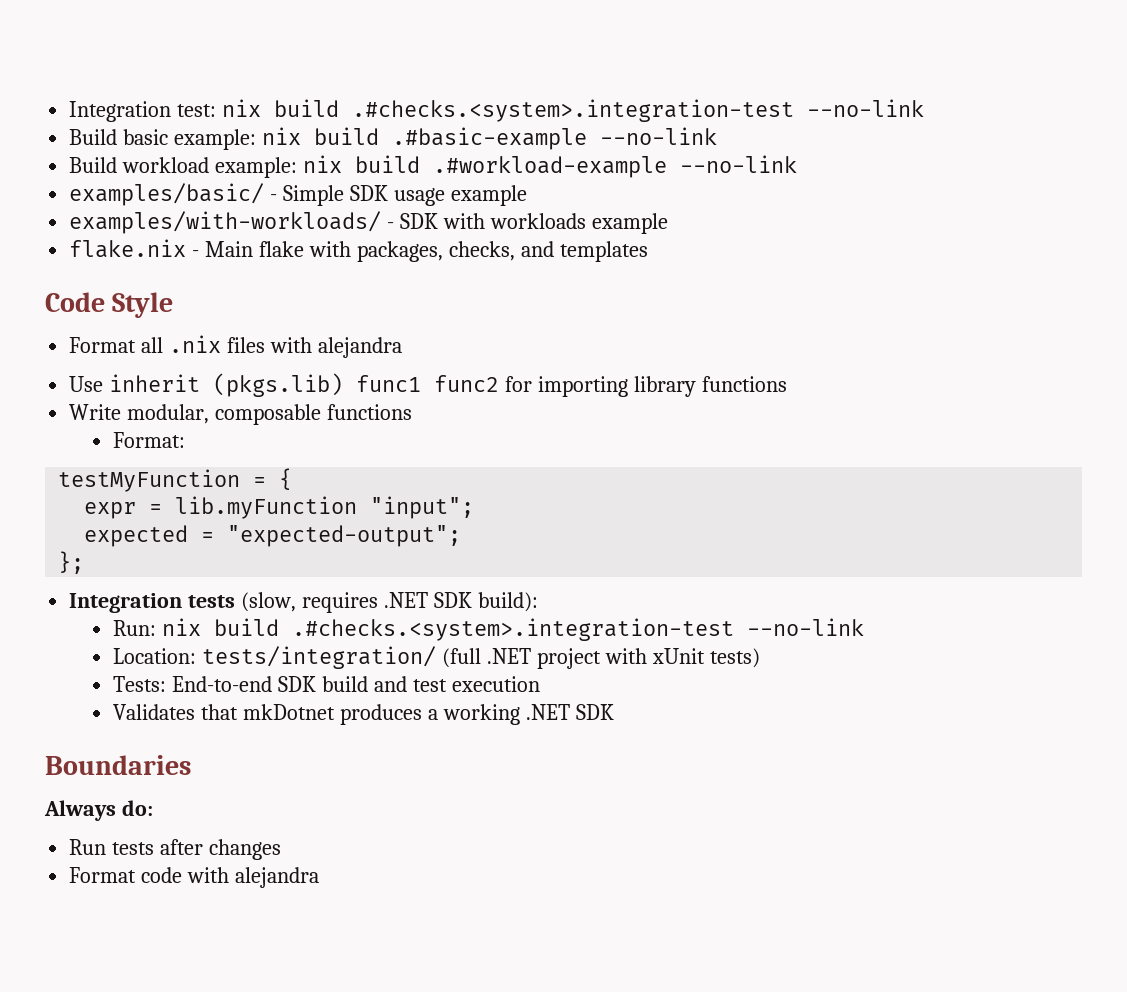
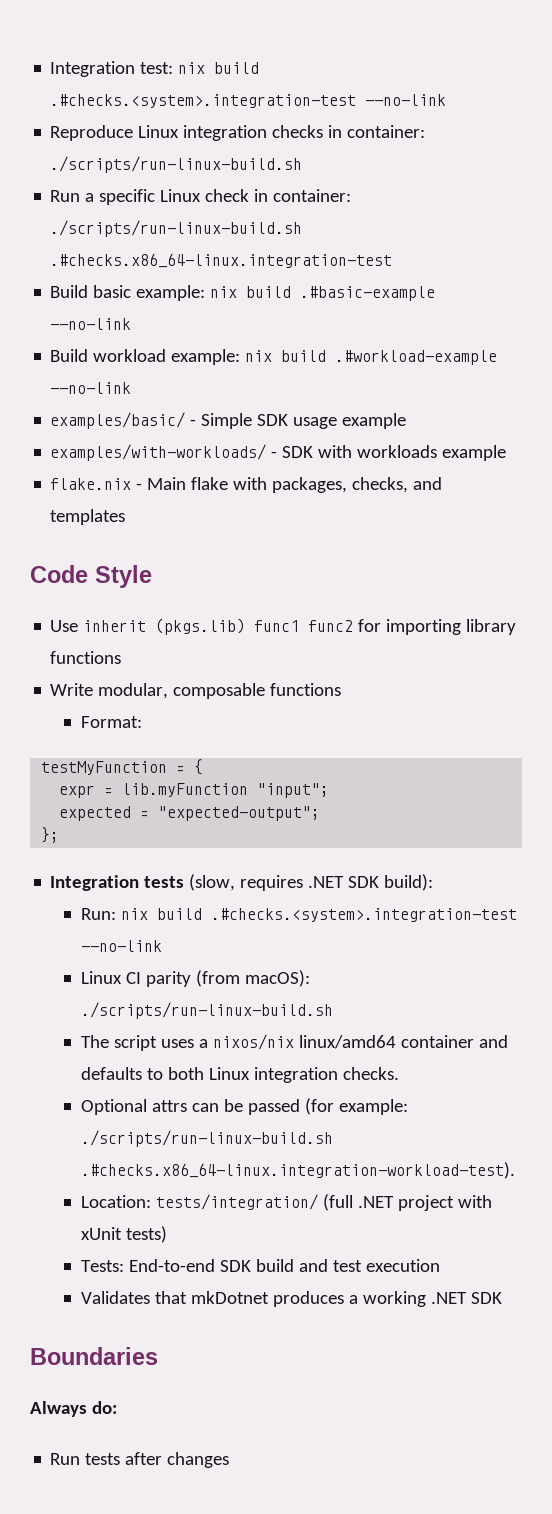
+ Reproduce Linux integration checks in container: ./scripts/run-linux-build.sh
+ Run a specific Linux check in container: ./scripts/run-linux-build.sh .#checks.x86_64-linux.integration-test
- Format all .nix files with alejandra
+ Linux CI parity (from macOS): ./scripts/run-linux-build.sh
+ The script uses a nixos/nix linux/amd64 container and defaults to both Linux integration checks.
+ Optional attrs can be passed (for example: ./scripts/run-linux-build.sh .#checks.x86_64-linux.integration-workload-test).
- Format code with alejandra

